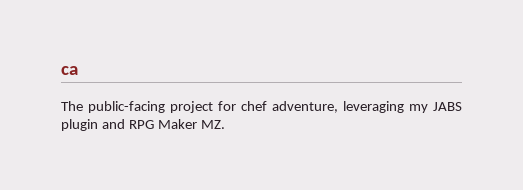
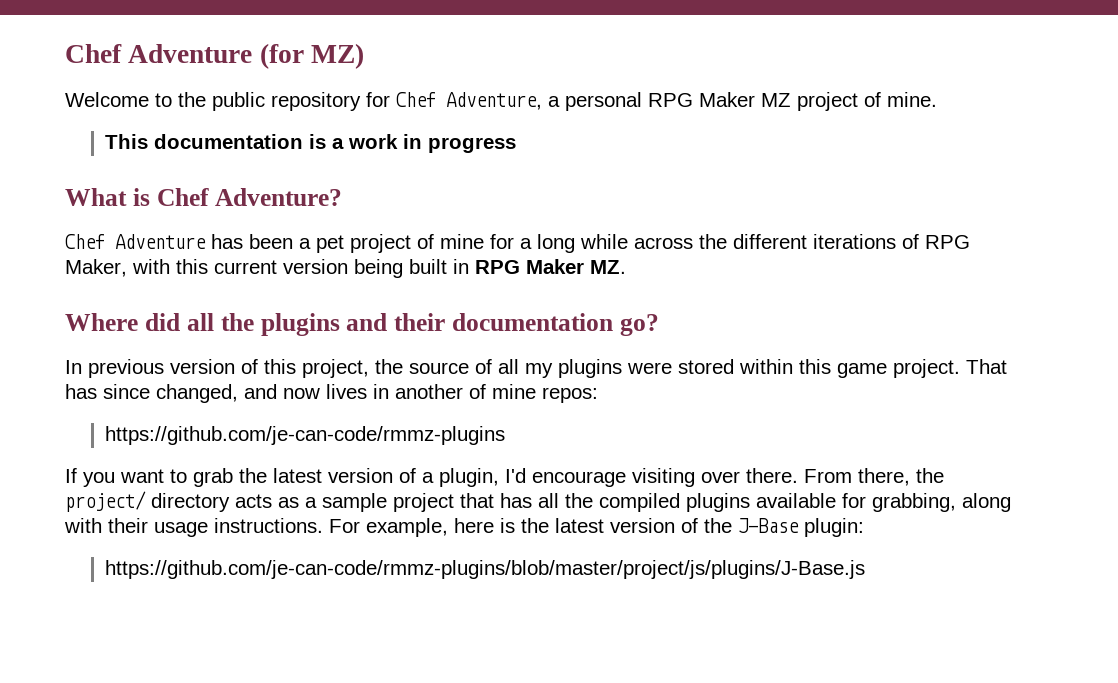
- ca
- The public-facing project for chef adventure, leveraging my JABS plugin and RPG Maker MZ.
+ Chef Adventure (for MZ)
+ Welcome to the public repository for Chef Adventure, a personal RPG Maker MZ project of mine.
+ This documentation is a work in progress
+ What is Chef Adventure?
+ Chef Adventure has been a pet project of mine for a long while across the different iterations of RPG Maker, with this current version being built in RPG Maker MZ.
+ Where did all the plugins and their documentation go?
+ In previous version of this project, the source of all my plugins were stored within this game project. That has since changed, and now lives in another of mine repos:
+ https://github.com/je-can-code/rmmz-plugins
+ If you want to grab the latest version of a plugin, I'd encourage visiting over there. From there, the project/ directory acts as a sample project that has all the compiled plugins available for grabbing, along with their usage instructions. For example, here is the latest version of the J-Base plugin:
+ https://github.com/je-can-code/rmmz-plugins/blob/master/project/js/plugins/J-Base.js

